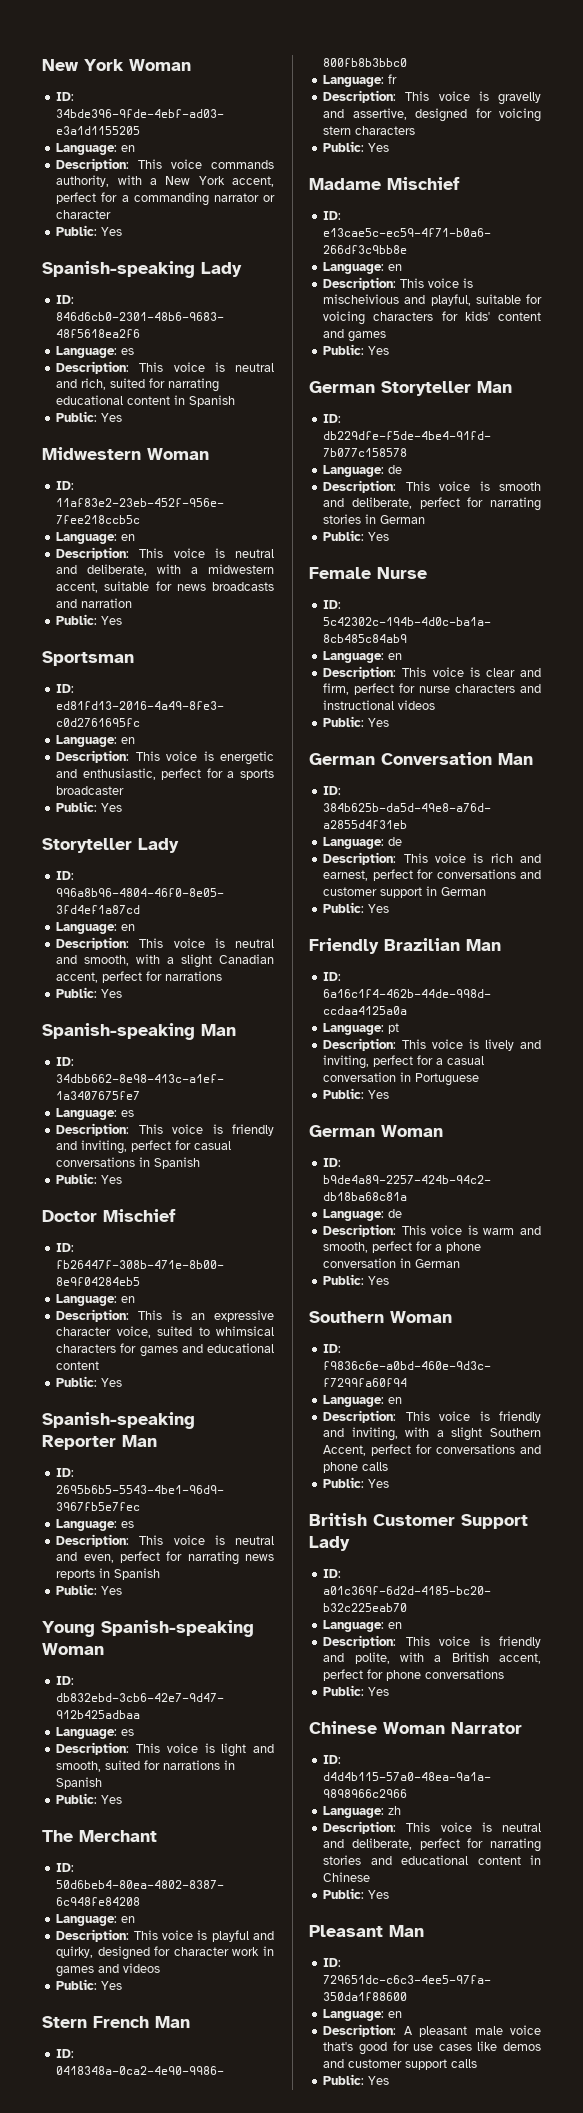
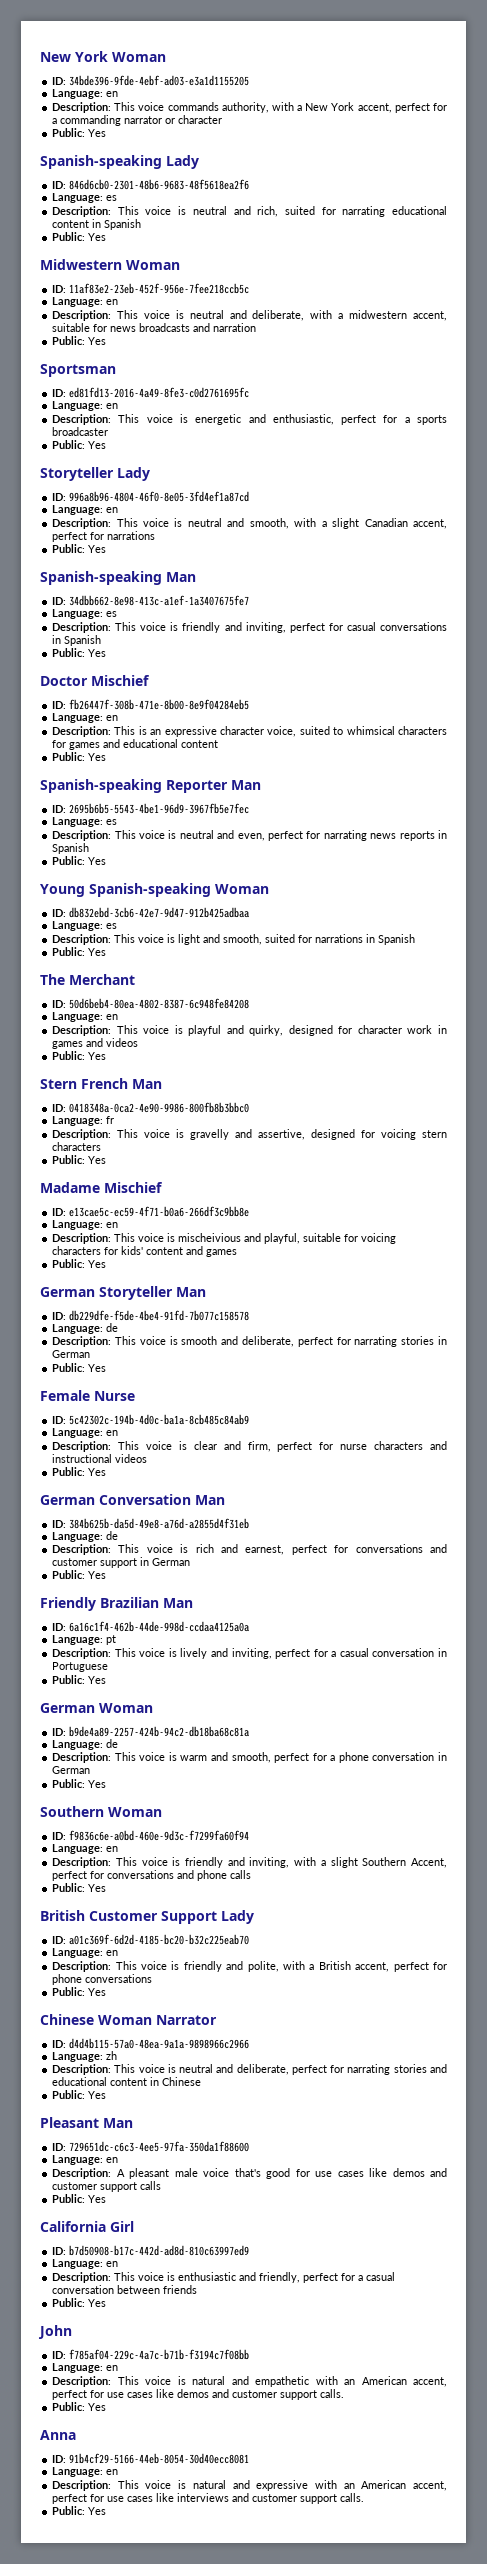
+ California Girl
+ ID: b7d50908-b17c-442d-ad8d-810c63997ed9
+ Language: en
+ Description: This voice is enthusiastic and friendly, perfect for a casual conversation between friends
+ Public: Yes
+ John
+ ID: f785af04-229c-4a7c-b71b-f3194c7f08bb
+ Language: en
+ Description: This voice is natural and empathetic with an American accent, perfect for use cases like demos and customer support calls.
+ Public: Yes
+ Anna
+ ID: 91b4cf29-5166-44eb-8054-30d40ecc8081
+ Language: en
+ Description: This voice is natural and expressive with an American accent, perfect for use cases like interviews and customer support calls.
+ Public: Yes

